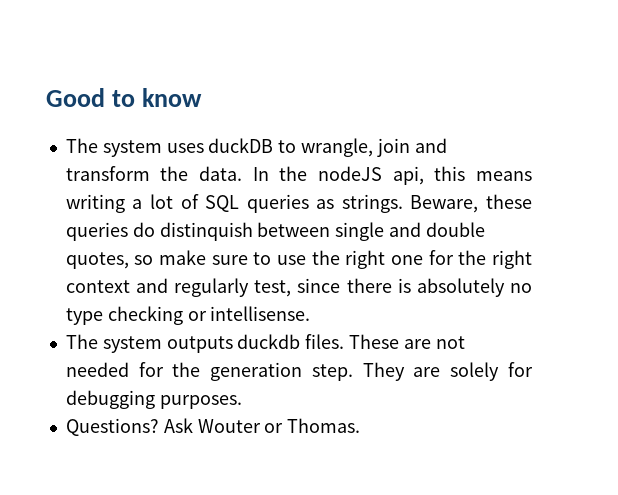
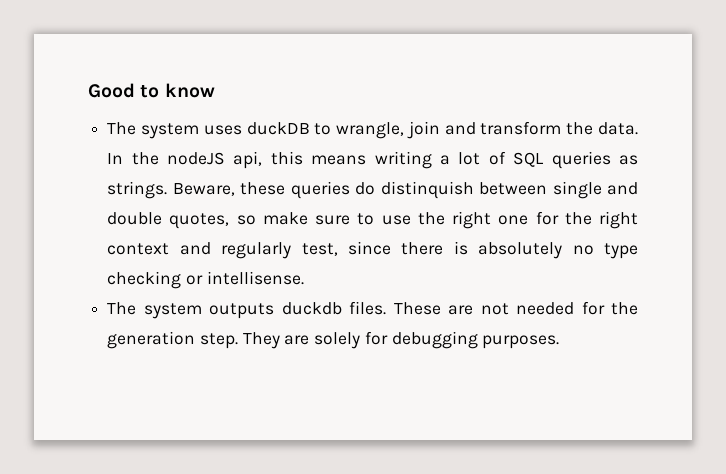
- Questions? Ask Wouter or Thomas.

